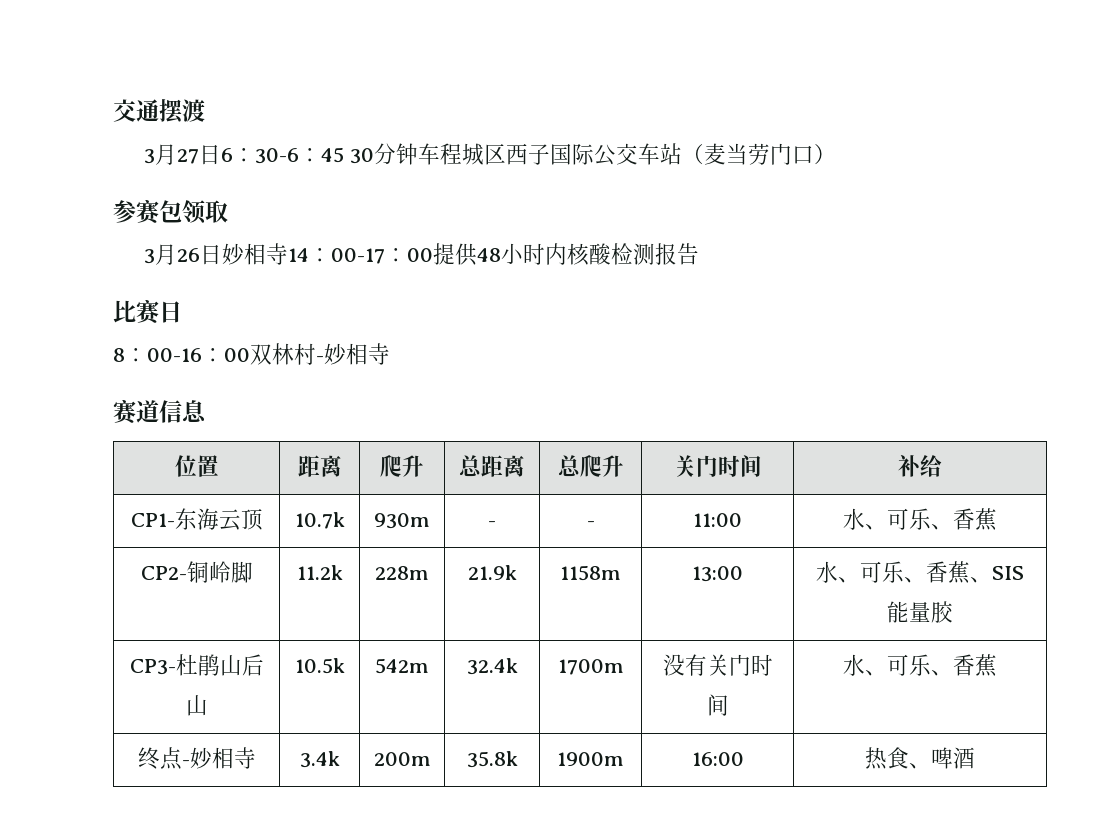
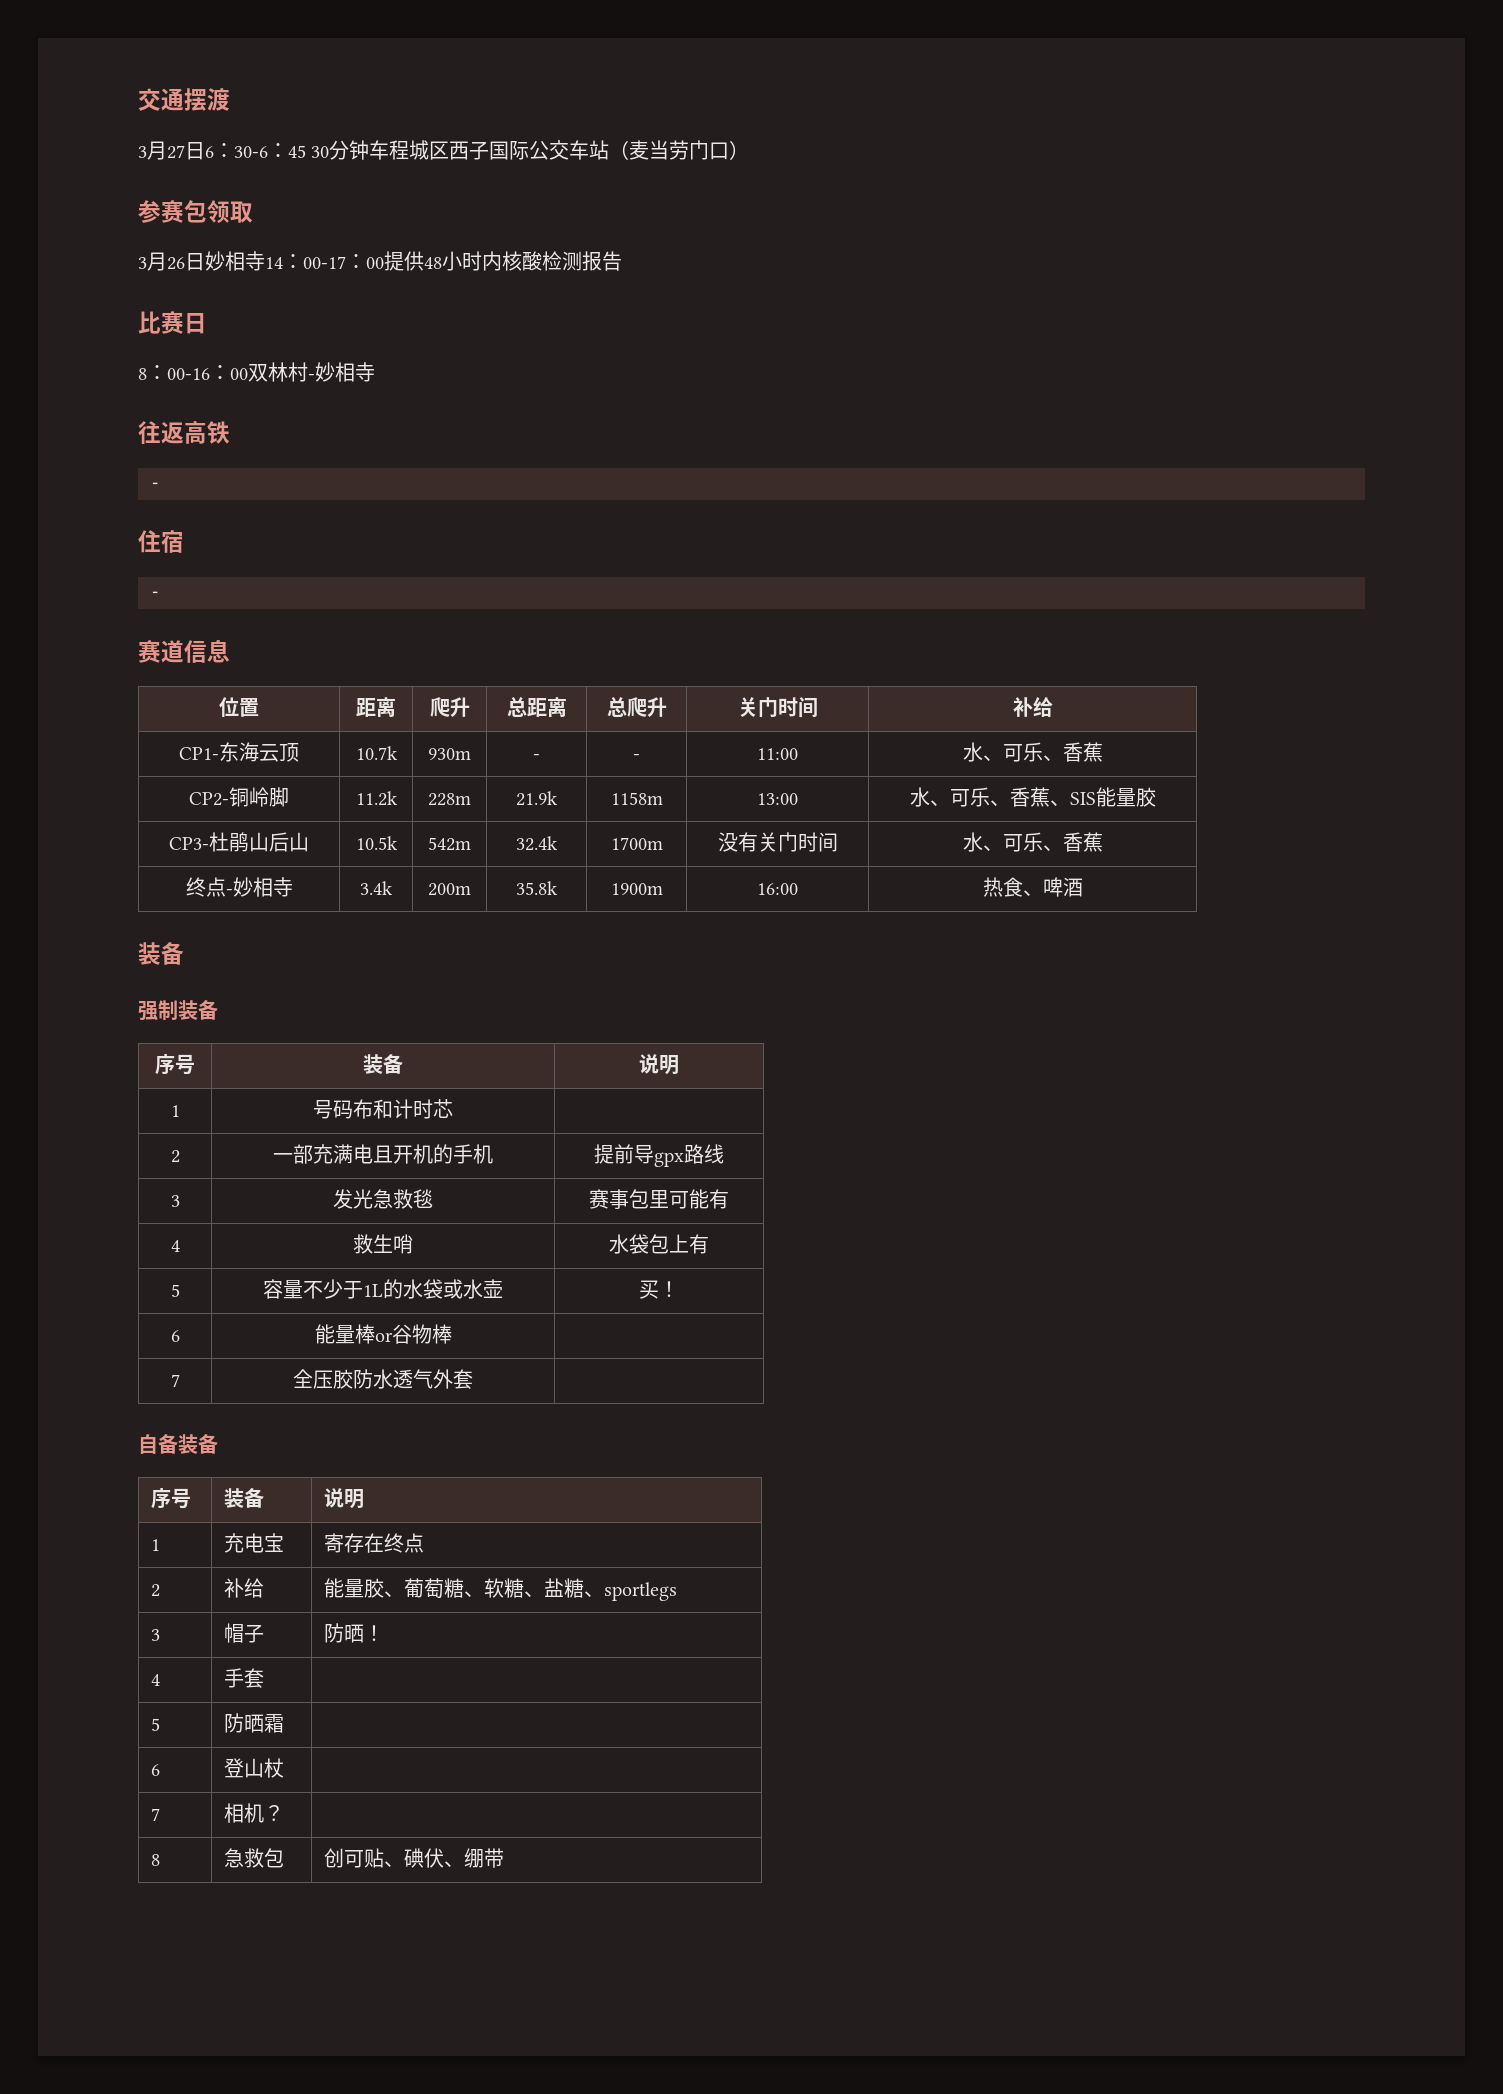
+ 往返高铁
+ -
+ 住宿
+ -
  终点-妙相寺 | 3.4k | 200m | 35.8k | 1900m | 16:00 | 热食、啤酒
+ 装备
+ 强制装备
+ 序号 | 装备 | 说明
+ 1 | 号码布和计时芯 |
+ 2 | 一部充满电且开机的手机 | 提前导gpx路线
+ 3 | 发光急救毯 | 赛事包里可能有
+ 4 | 救生哨 | 水袋包上有
+ 5 | 容量不少于1L的水袋或水壶 | 买！
+ 6 | 能量棒or谷物棒 |
+ 7 | 全压胶防水透气外套 |
+ 自备装备
+ 序号 | 装备 | 说明
+ 1 | 充电宝 | 寄存在终点
+ 2 | 补给 | 能量胶、葡萄糖、软糖、盐糖、sportlegs
+ 3 | 帽子 | 防晒！
+ 4 | 手套 |
+ 5 | 防晒霜 |
+ 6 | 登山杖 |
+ 7 | 相机？ |
+ 8 | 急救包 | 创可贴、碘伏、绷带

